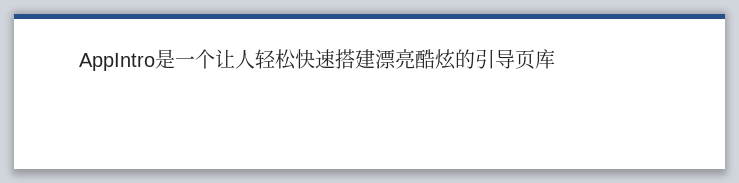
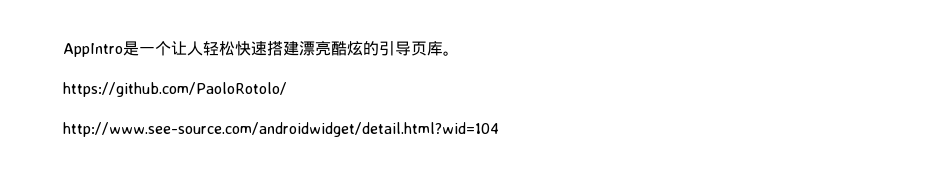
- AppIntro是一个让人轻松快速搭建漂亮酷炫的引导页库
+ AppIntro是一个让人轻松快速搭建漂亮酷炫的引导页库。
+ https://github.com/PaoloRotolo/
+ http://www.see-source.com/androidwidget/detail.html?wid=104

